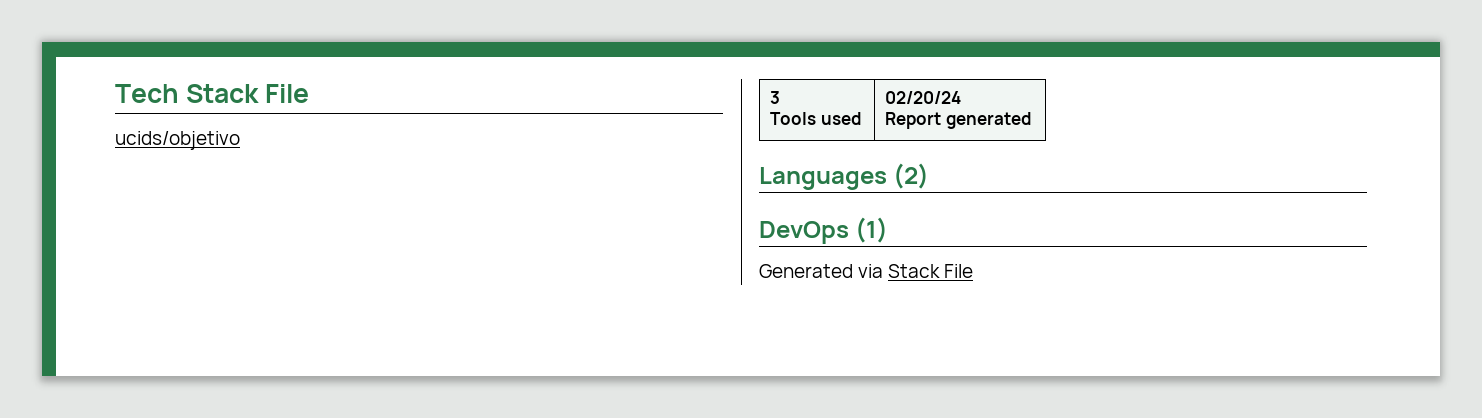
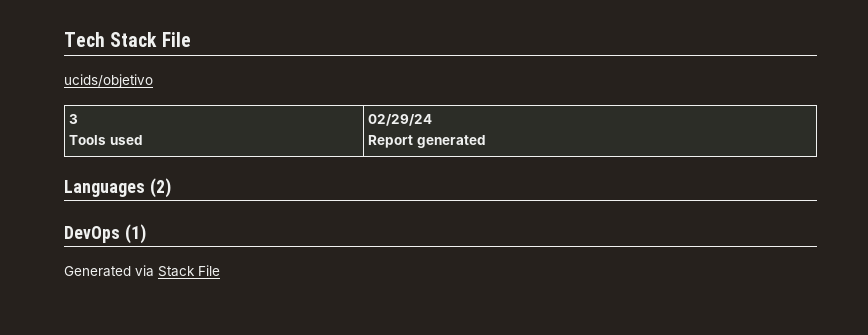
  3
- Tools used | 02/20/24
+ Tools used | 02/29/24

